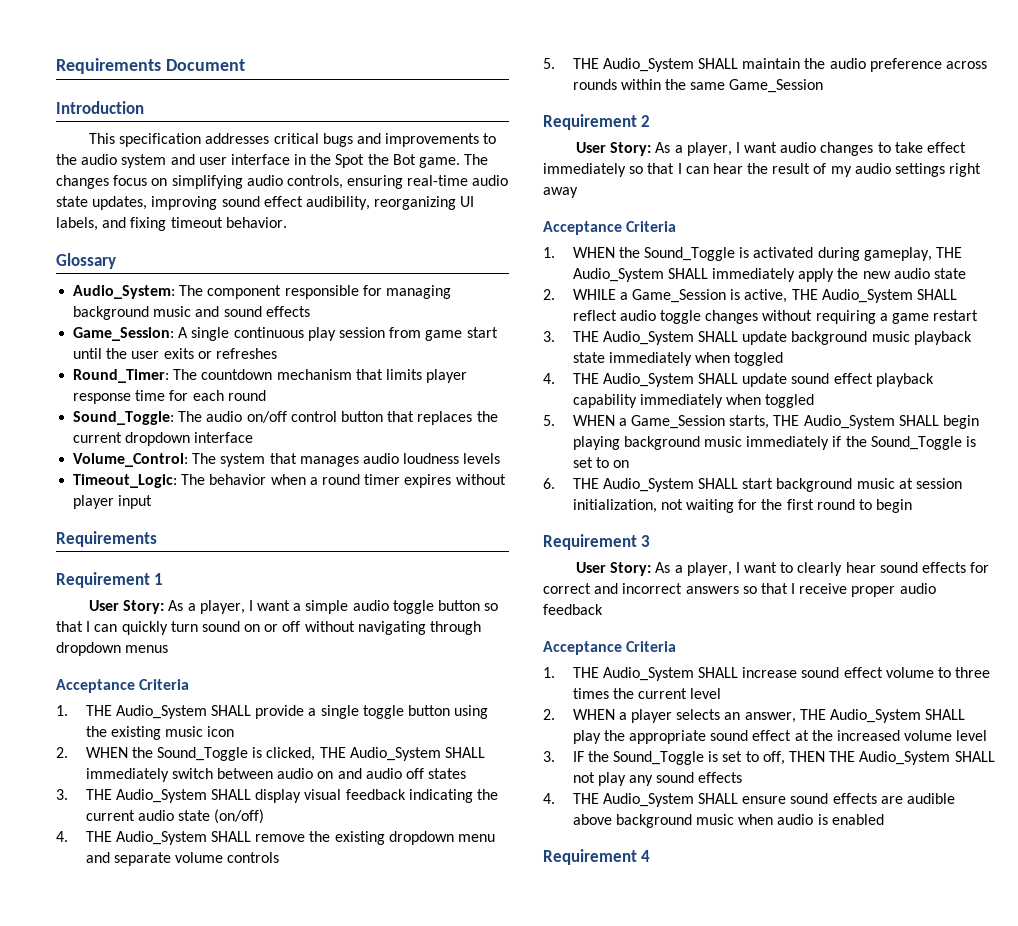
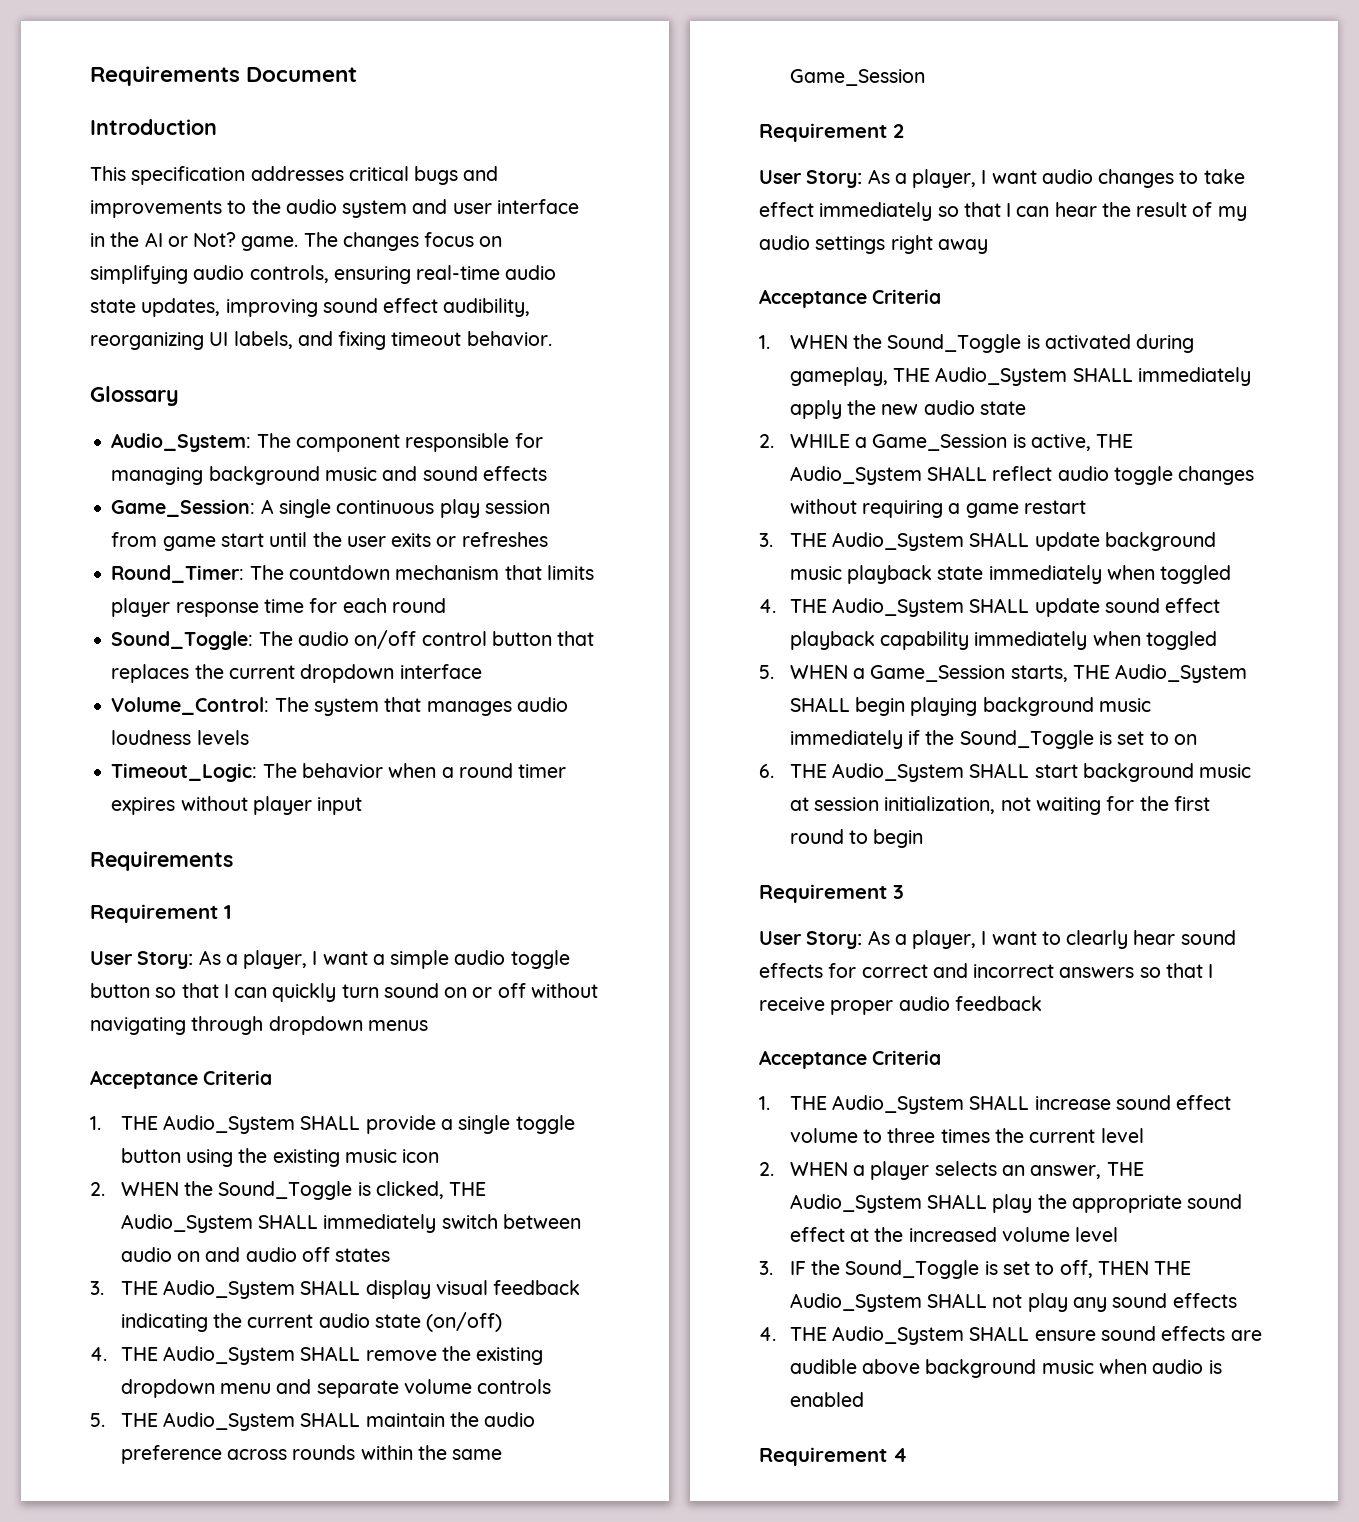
- This specification addresses critical bugs and improvements to the audio system and user interface in the Spot the Bot game.
+ This specification addresses critical bugs and improvements to the audio system and user interface in the AI or Not? game.

